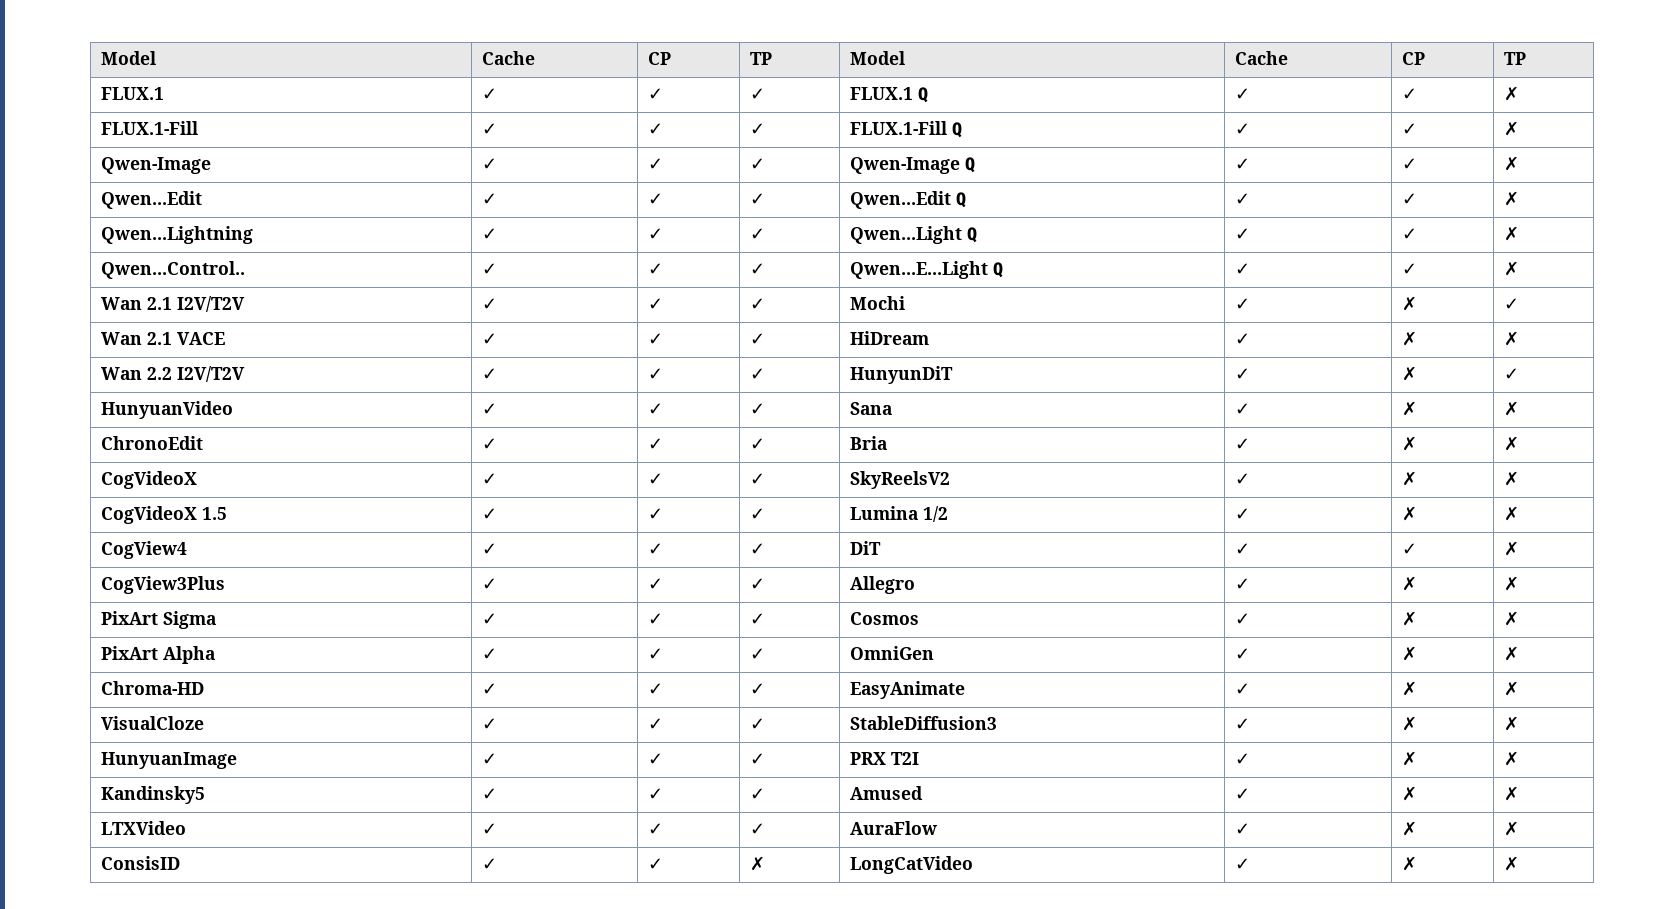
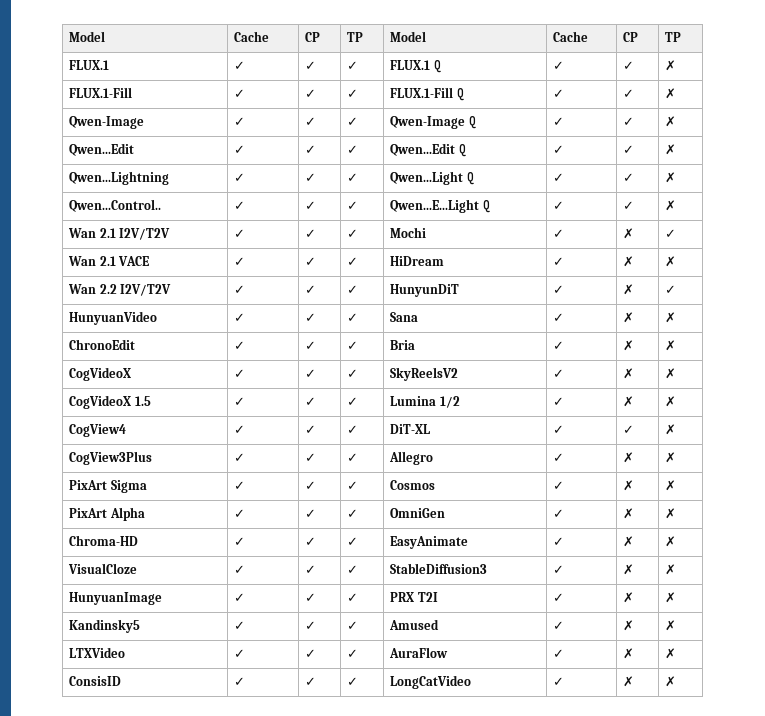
- CogView4 | ✓ | ✓ | ✓ | DiT | ✓ | ✓ | ✗
+ CogView4 | ✓ | ✓ | ✓ | DiT-XL | ✓ | ✓ | ✗
- ConsisID | ✓ | ✓ | ✗ | LongCatVideo | ✓ | ✗ | ✗
+ ConsisID | ✓ | ✓ | ✓ | LongCatVideo | ✓ | ✗ | ✗

